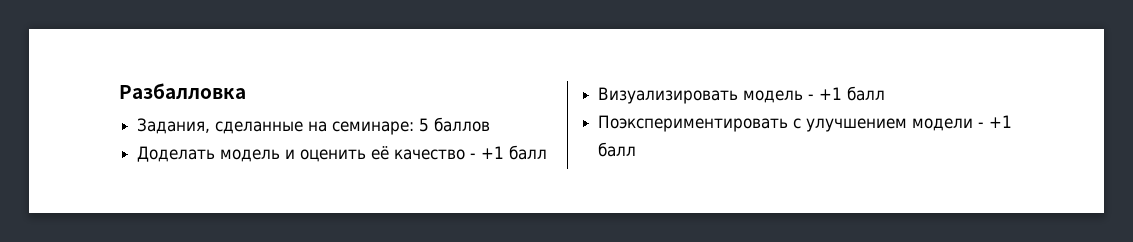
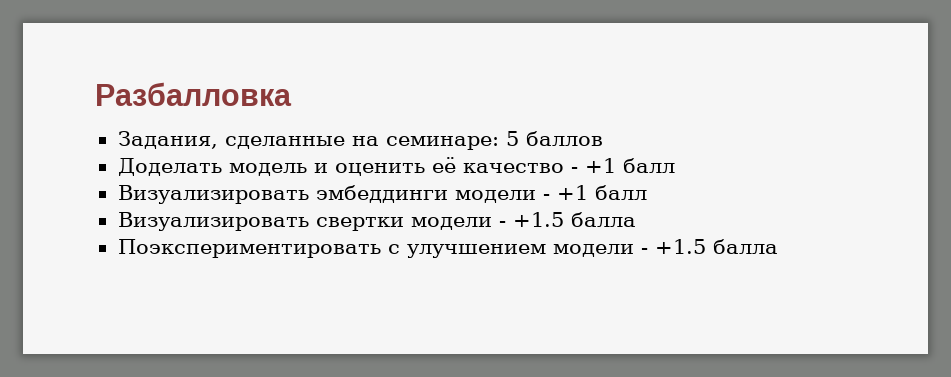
- Визуализировать модель - +1 балл
+ Визуализировать эмбеддинги модели - +1 балл
+ Визуализировать свертки модели - +1.5 балла
- Поэкспериментировать с улучшением модели - +1 балл
+ Поэкспериментировать с улучшением модели - +1.5 балла

